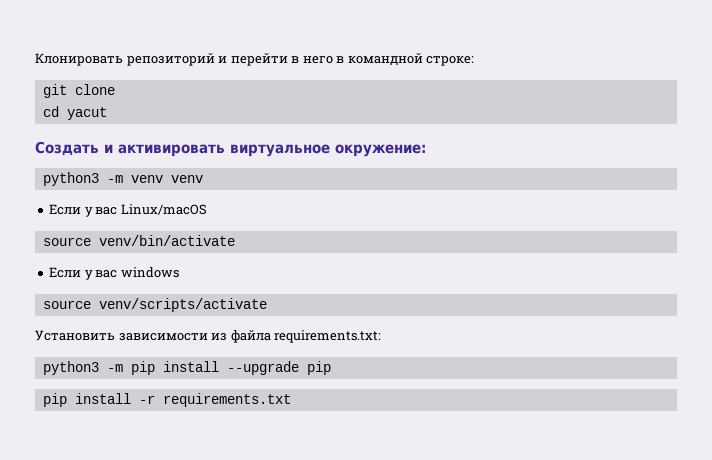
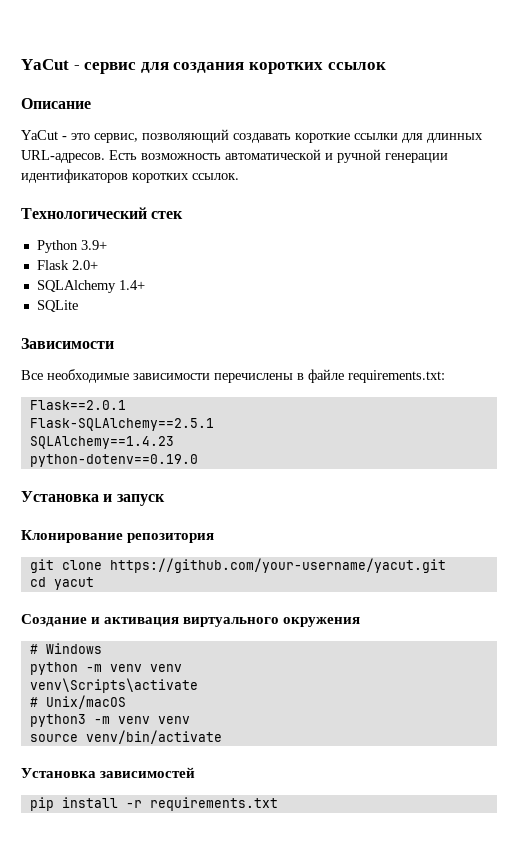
- Клонировать репозиторий и перейти в него в командной строке:
+ YaCut - сервис для создания коротких ссылок
+ Описание
+ YaCut - это сервис, позволяющий создавать короткие ссылки для длинных URL-адресов. Есть возможность автоматической и ручной генерации идентификаторов коротких ссылок.
+ Технологический стек
+ Python 3.9+
+ Flask 2.0+
+ SQLAlchemy 1.4+
+ SQLite
+ Зависимости
+ Все необходимые зависимости перечислены в файле requirements.txt:
+ Flask==2.0.1
+ Flask-SQLAlchemy==2.5.1
+ SQLAlchemy==1.4.23
+ python-dotenv==0.19.0
+ Установка и запуск
+ Клонирование репозитория
- git clone
+ git clone https://github.com/your-username/yacut.git
- Cоздать и активировать виртуальное окружение:
+ Создание и активация виртуального окружения
+ # Windows
+ python -m venv venv
+ venv\Scripts\activate
+ # Unix/macOS
  python3 -m venv venv
- Если у вас Linux/macOS
  source venv/bin/activate
- Если у вас windows
- source venv/scripts/activate
- Установить зависимости из файла requirements.txt:
- python3 -m pip install --upgrade pip
+ Установка зависимостей

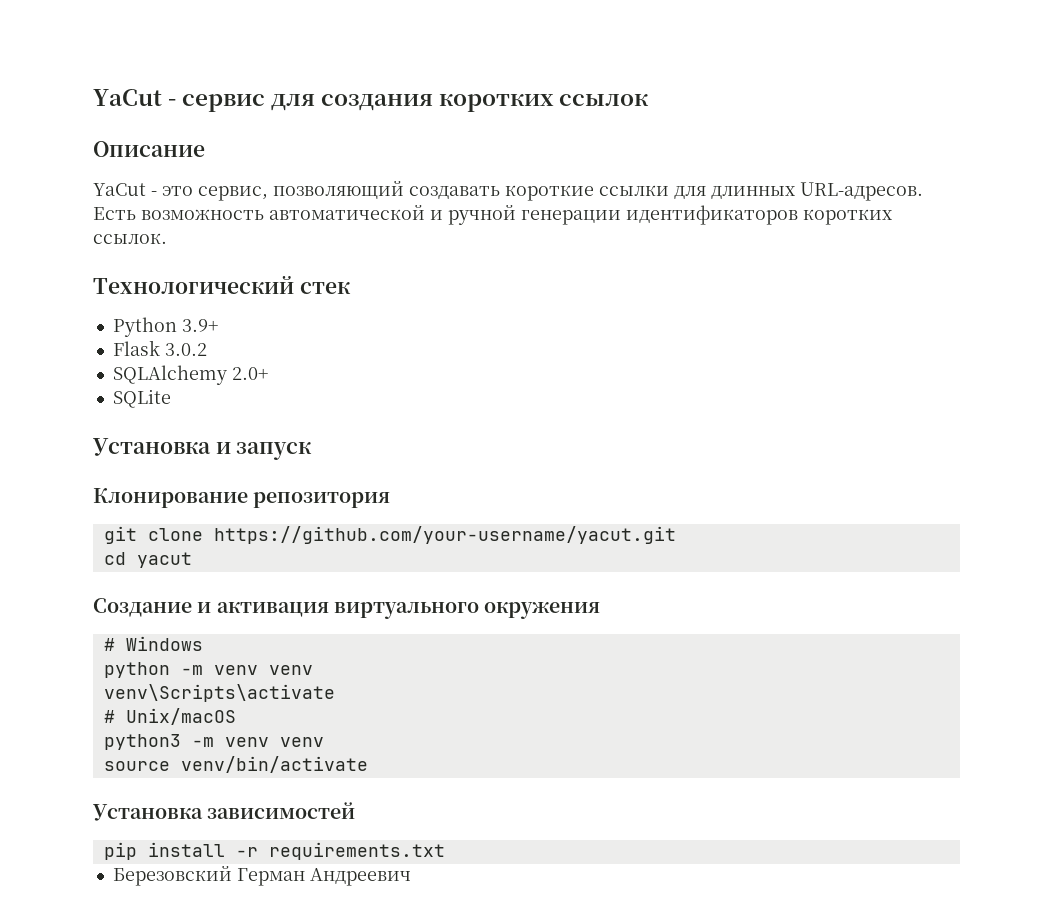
- Flask 2.0+
+ Flask 3.0.2
+ SQLAlchemy 2.0+
- SQLAlchemy 1.4+
- Зависимости
- Все необходимые зависимости перечислены в файле requirements.txt:
- Flask==2.0.1
- Flask-SQLAlchemy==2.5.1
- SQLAlchemy==1.4.23
- python-dotenv==0.19.0
+ Березовский Герман Андреевич

